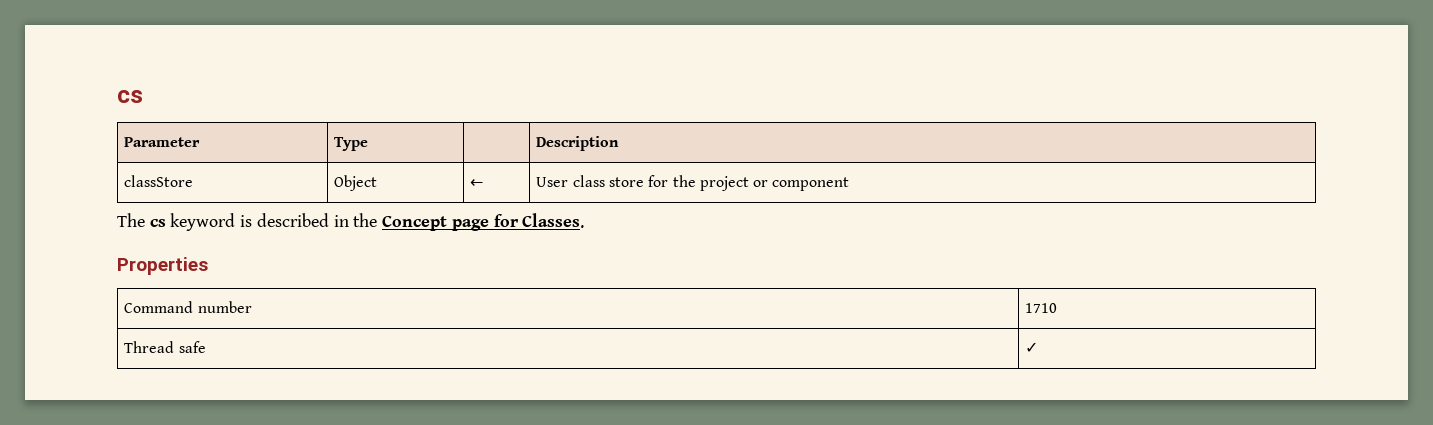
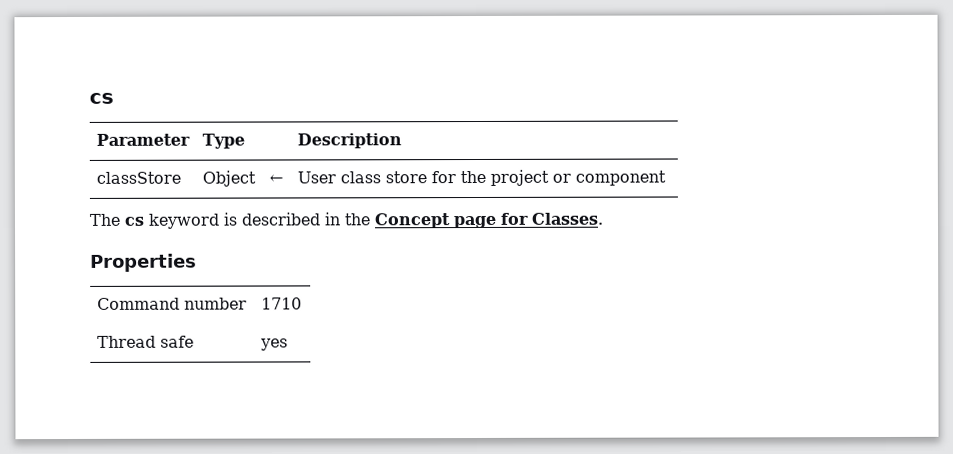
- Thread safe | ✓
+ Thread safe | yes

